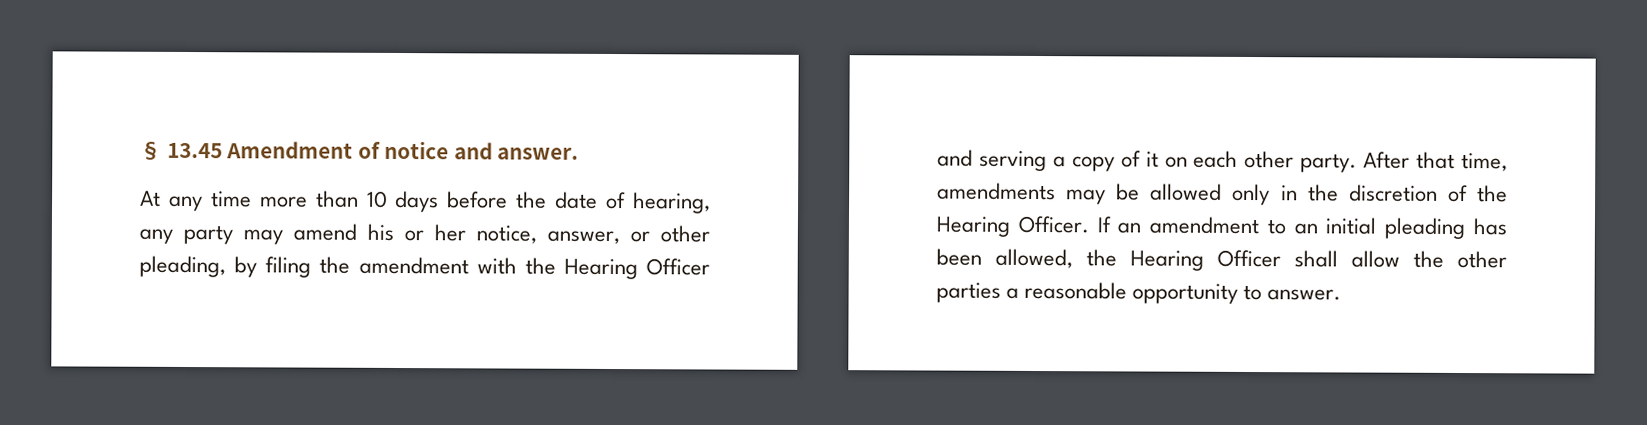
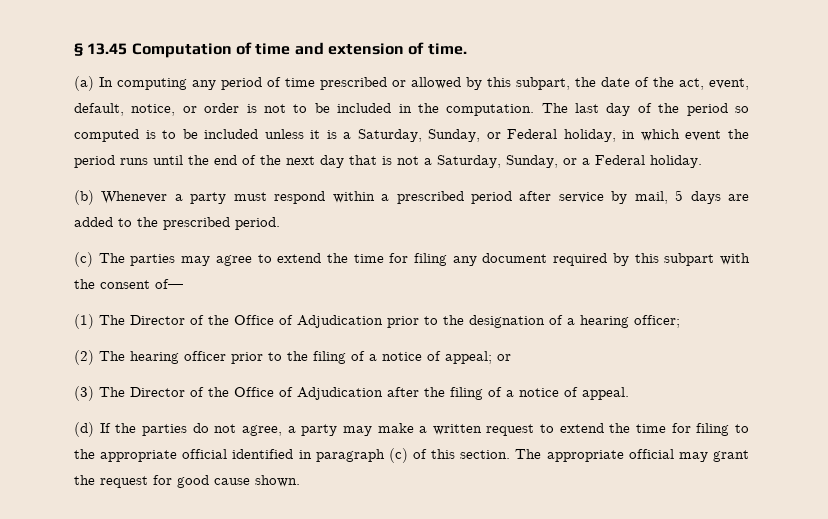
- § 13.45 Amendment of notice and answer.
- At any time more than 10 days before the date of hearing, any party may amend his or her notice, answer, or other pleading, by filing the amendment with the Hearing Officer and serving a copy of it on each other party. After that time, amendments may be allowed only in the discretion of the Hearing Officer. If an amendment to an initial pleading has been allowed, the Hearing Officer shall allow the other parties a reasonable opportunity to answer.
+ § 13.45 Computation of time and extension of time.
+ (a) In computing any period of time prescribed or allowed by this subpart, the date of the act, event, default, notice, or order is not to be included in the computation. The last day of the period so computed is to be included unless it is a Saturday, Sunday, or Federal holiday, in which event the period runs until the end of the next day that is not a Saturday, Sunday, or a Federal holiday.
+ (b) Whenever a party must respond within a prescribed period after service by mail, 5 days are added to the prescribed period.
+ (c) The parties may agree to extend the time for filing any document required by this subpart with the consent of—
+ (1) The Director of the Office of Adjudication prior to the designation of a hearing officer;
+ (2) The hearing officer prior to the filing of a notice of appeal; or
+ (3) The Director of the Office of Adjudication after the filing of a notice of appeal.
+ (d) If the parties do not agree, a party may make a written request to extend the time for filing to the appropriate official identified in paragraph (c) of this section. The appropriate official may grant the request for good cause shown.

